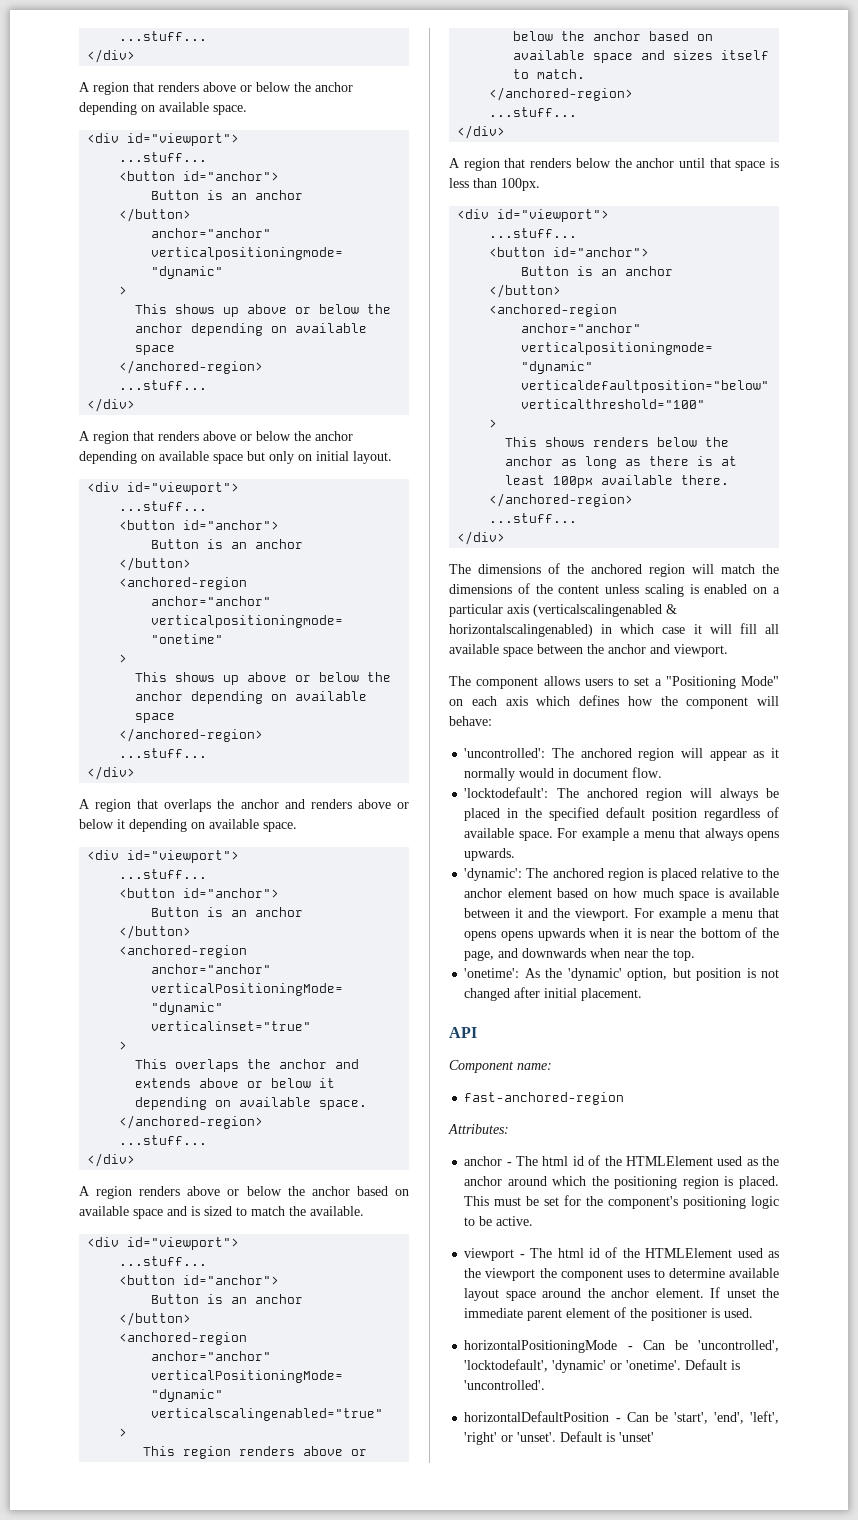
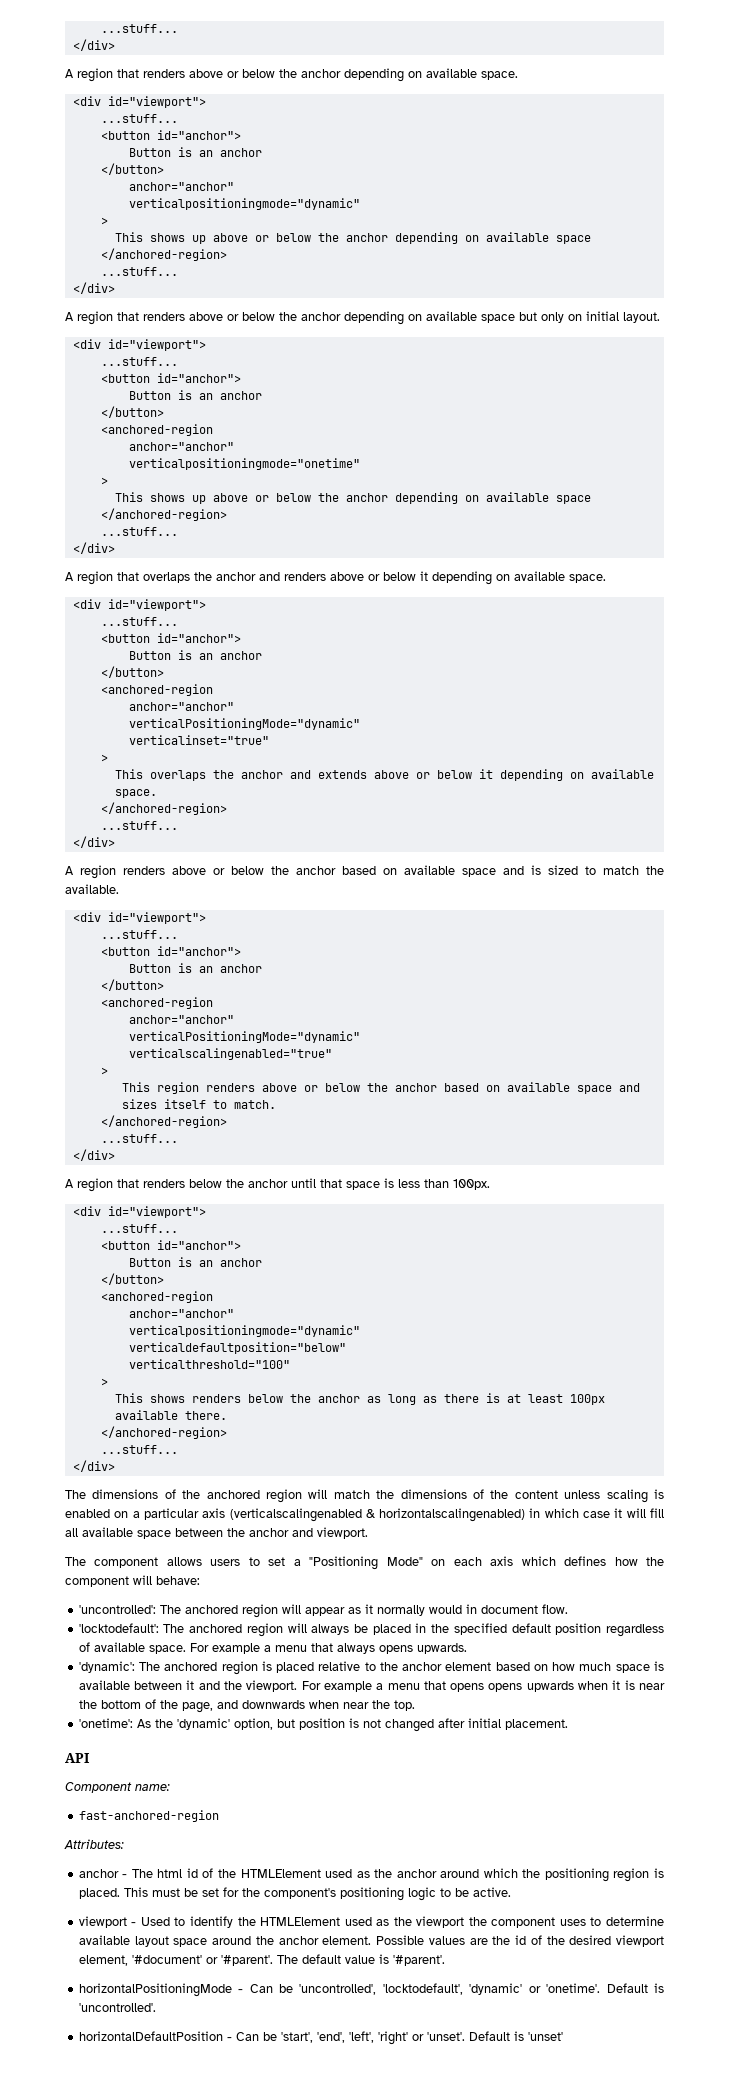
- viewport - The html id of the HTMLElement used as the viewport the component uses to determine available layout space around the anchor element.
+ viewport - Used to identify the HTMLElement used as the viewport the component uses to determine available layout space around the anchor element.
- If unset the immediate parent element of the positioner is used.
+ Possible values are the id of the desired viewport element, '#document' or '#parent'. The default value is '#parent'.

